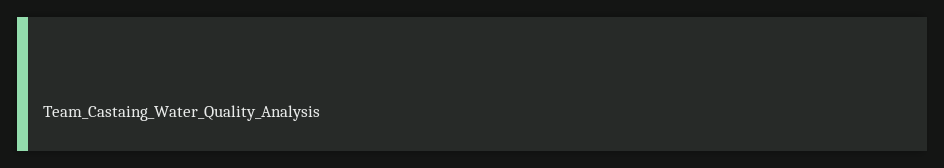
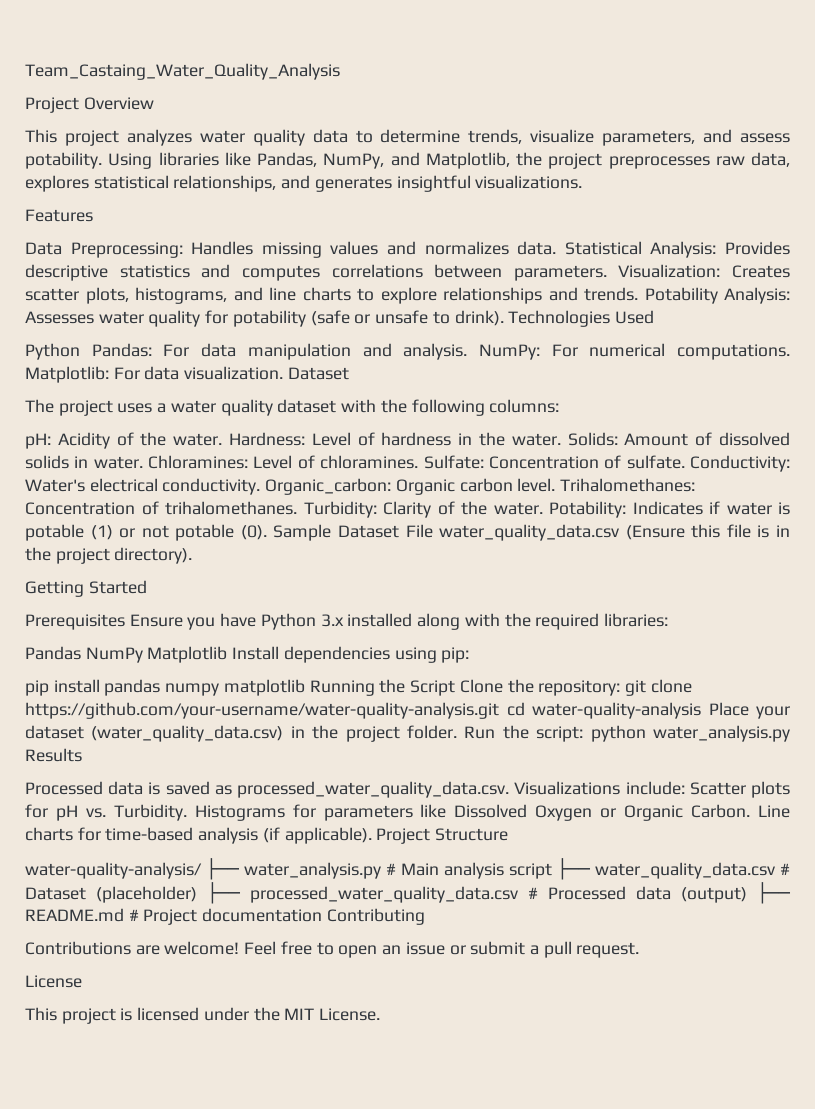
+ Project Overview
+ This project analyzes water quality data to determine trends, visualize parameters, and assess potability. Using libraries like Pandas, NumPy, and Matplotlib, the project preprocesses raw data, explores statistical relationships, and generates insightful visualizations.
+ Features
+ Data Preprocessing: Handles missing values and normalizes data. Statistical Analysis: Provides descriptive statistics and computes correlations between parameters. Visualization: Creates scatter plots, histograms, and line charts to explore relationships and trends. Potability Analysis: Assesses water quality for potability (safe or unsafe to drink). Technologies Used
+ Python Pandas: For data manipulation and analysis. NumPy: For numerical computations. Matplotlib: For data visualization. Dataset
+ The project uses a water quality dataset with the following columns:
+ pH: Acidity of the water. Hardness: Level of hardness in the water. Solids: Amount of dissolved solids in water. Chloramines: Level of chloramines. Sulfate: Concentration of sulfate. Conductivity: Water's electrical conductivity. Organic_carbon: Organic carbon level. Trihalomethanes: Concentration of trihalomethanes. Turbidity: Clarity of the water. Potability: Indicates if water is potable (1) or not potable (0). Sample Dataset File water_quality_data.csv (Ensure this file is in the project directory).
+ Getting Started
+ Prerequisites Ensure you have Python 3.x installed along with the required libraries:
+ Pandas NumPy Matplotlib Install dependencies using pip:
+ pip install pandas numpy matplotlib Running the Script Clone the repository: git clone https://github.com/your-username/water-quality-analysis.git cd water-quality-analysis Place your dataset (water_quality_data.csv) in the project folder. Run the script: python water_analysis.py Results
+ Processed data is saved as processed_water_quality_data.csv. Visualizations include: Scatter plots for pH vs. Turbidity. Histograms for parameters like Dissolved Oxygen or Organic Carbon. Line charts for time-based analysis (if applicable). Project Structure
+ water-quality-analysis/ ├── water_analysis.py # Main analysis script ├── water_quality_data.csv # Dataset (placeholder) ├── processed_water_quality_data.csv # Processed data (output) ├── README.md # Project documentation Contributing
+ Contributions are welcome! Feel free to open an issue or submit a pull request.
+ License
+ This project is licensed under the MIT License.

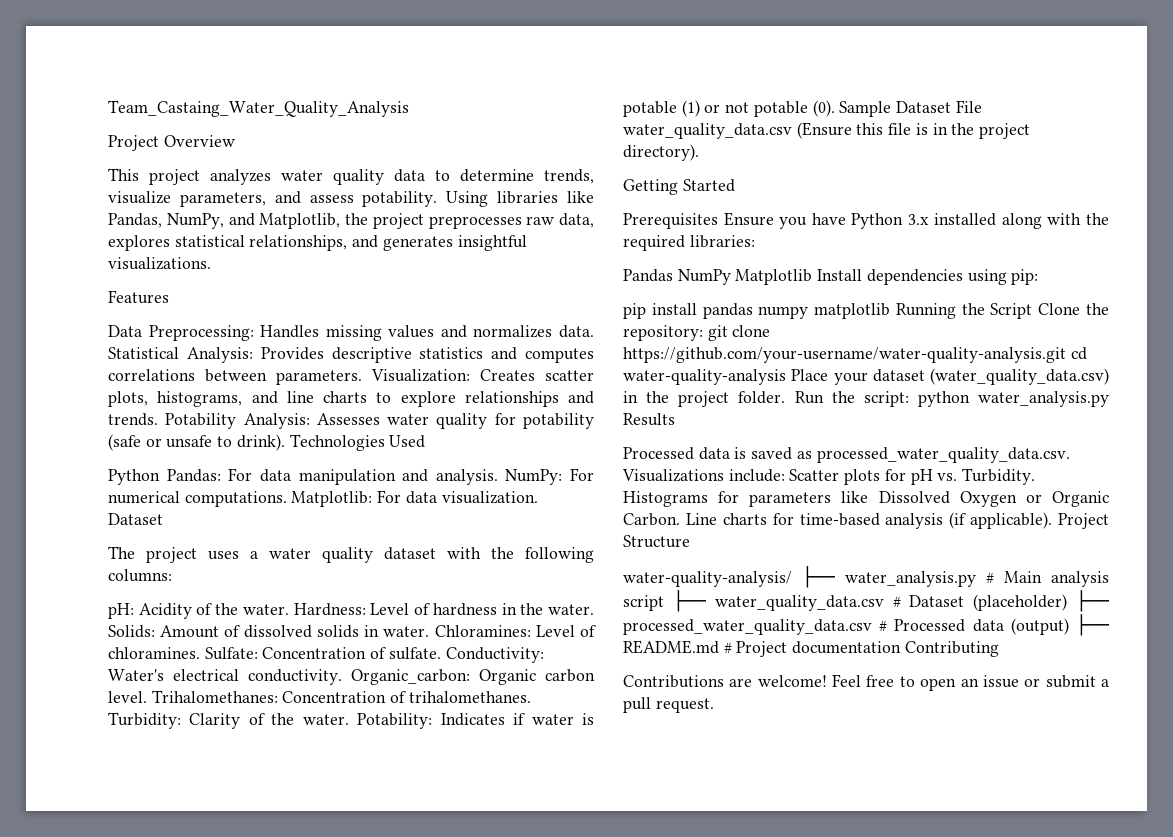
- License
- This project is licensed under the MIT License.

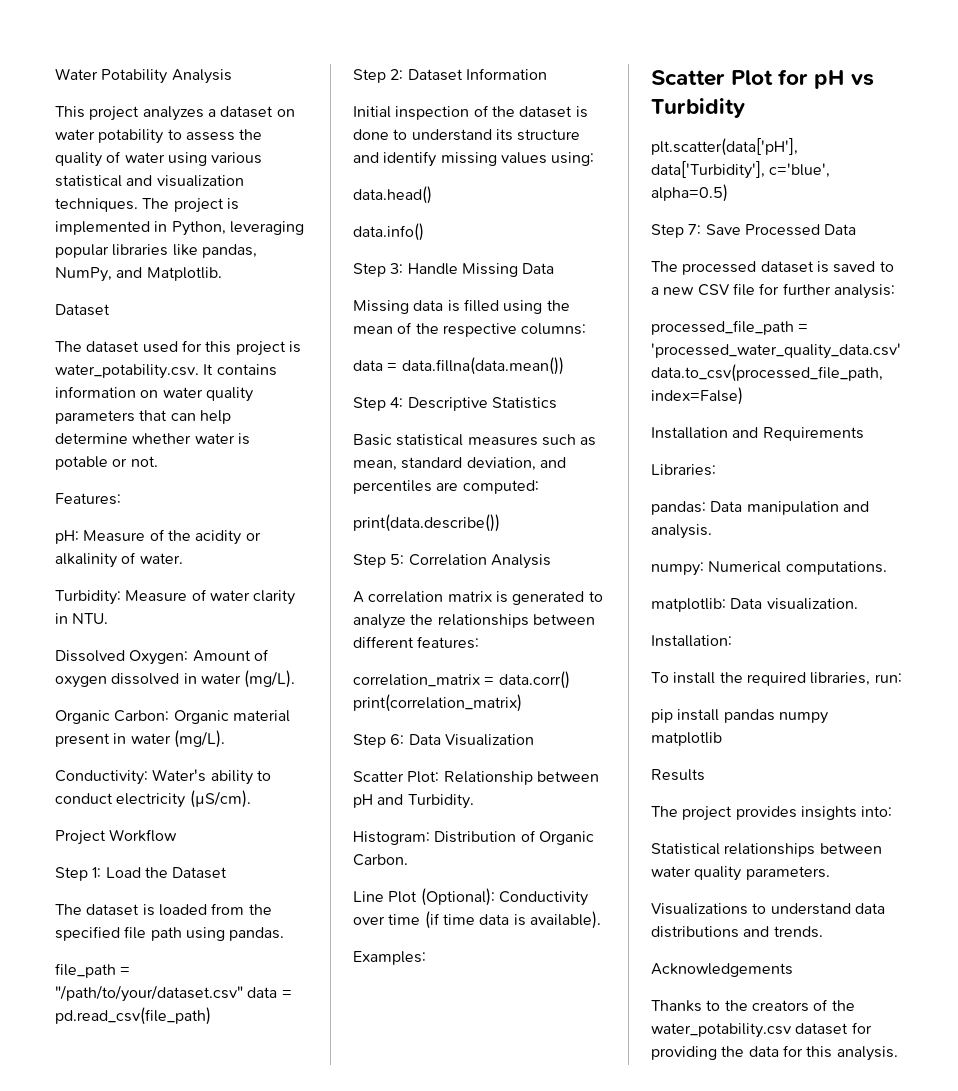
- Team_Castaing_Water_Quality_Analysis
- Project Overview
+ Water Potability Analysis
- This project analyzes water quality data to determine trends, visualize parameters, and assess potability. Using libraries like Pandas, NumPy, and Matplotlib, the project preprocesses raw data, explores statistical relationships, and generates insightful visualizations.
- Features
- Data Preprocessing: Handles missing values and normalizes data. Statistical Analysis: Provides descriptive statistics and computes correlations between parameters. Visualization: Creates scatter plots, histograms, and line charts to explore relationships and trends. Potability Analysis: Assesses water quality for potability (safe or unsafe to drink). Technologies Used
- Python Pandas: For data manipulation and analysis. NumPy: For numerical computations. Matplotlib: For data visualization. Dataset
- The project uses a water quality dataset with the following columns:
- pH: Acidity of the water. Hardness: Level of hardness in the water. Solids: Amount of dissolved solids in water. Chloramines: Level of chloramines. Sulfate: Concentration of sulfate. Conductivity: Water's electrical conductivity. Organic_carbon: Organic carbon level. Trihalomethanes: Concentration of trihalomethanes. Turbidity: Clarity of the water. Potability: Indicates if water is potable (1) or not potable (0). Sample Dataset File water_quality_data.csv (Ensure this file is in the project directory).
- Getting Started
- Prerequisites Ensure you have Python 3.x installed along with the required libraries:
- Pandas NumPy Matplotlib Install dependencies using pip:
+ This project analyzes a dataset on water potability to assess the quality of water using various statistical and visualization techniques. The project is implemented in Python, leveraging popular libraries like pandas, NumPy, and Matplotlib.
+ Dataset
+ The dataset used for this project is water_potability.csv. It contains information on water quality parameters that can help determine whether water is potable or not.
+ Features:
+ pH: Measure of the acidity or alkalinity of water.
+ Turbidity: Measure of water clarity in NTU.
+ Dissolved Oxygen: Amount of oxygen dissolved in water (mg/L).
+ Organic Carbon: Organic material present in water (mg/L).
+ Conductivity: Water's ability to conduct electricity (µS/cm).
+ Project Workflow
+ Step 1: Load the Dataset
+ The dataset is loaded from the specified file path using pandas.
+ file_path = "/path/to/your/dataset.csv" data = pd.read_csv(file_path)
+ Step 2: Dataset Information
+ Initial inspection of the dataset is done to understand its structure and identify missing values using:
+ data.head()
+ data.info()
+ Step 3: Handle Missing Data
+ Missing data is filled using the mean of the respective columns:
+ data = data.fillna(data.mean())
+ Step 4: Descriptive Statistics
+ Basic statistical measures such as mean, standard deviation, and percentiles are computed:
+ print(data.describe())
+ Step 5: Correlation Analysis
+ A correlation matrix is generated to analyze the relationships between different features:
+ correlation_matrix = data.corr() print(correlation_matrix)
+ Step 6: Data Visualization
+ Scatter Plot: Relationship between pH and Turbidity.
+ Histogram: Distribution of Organic Carbon.
+ Line Plot (Optional): Conductivity over time (if time data is available).
+ Examples:
+ Scatter Plot for pH vs Turbidity
+ plt.scatter(data['pH'], data['Turbidity'], c='blue', alpha=0.5)
+ Step 7: Save Processed Data
+ The processed dataset is saved to a new CSV file for further analysis:
+ processed_file_path = 'processed_water_quality_data.csv' data.to_csv(processed_file_path, index=False)
+ Installation and Requirements
+ Libraries:
+ pandas: Data manipulation and analysis.
+ numpy: Numerical computations.
+ matplotlib: Data visualization.
+ Installation:
+ To install the required libraries, run:
- pip install pandas numpy matplotlib Running the Script Clone the repository: git clone https://github.com/your-username/water-quality-analysis.git cd water-quality-analysis Place your dataset (water_quality_data.csv) in the project folder. Run the script: python water_analysis.py Results
- Processed data is saved as processed_water_quality_data.csv. Visualizations include: Scatter plots for pH vs. Turbidity. Histograms for parameters like Dissolved Oxygen or Organic Carbon. Line charts for time-based analysis (if applicable). Project Structure
- water-quality-analysis/ ├── water_analysis.py # Main analysis script ├── water_quality_data.csv # Dataset (placeholder) ├── processed_water_quality_data.csv # Processed data (output) ├── README.md # Project documentation Contributing
- Contributions are welcome! Feel free to open an issue or submit a pull request.
+ pip install pandas numpy matplotlib
+ Results
+ The project provides insights into:
+ Statistical relationships between water quality parameters.
+ Visualizations to understand data distributions and trends.
+ Acknowledgements
+ Thanks to the creators of the water_potability.csv dataset for providing the data for this analysis.

